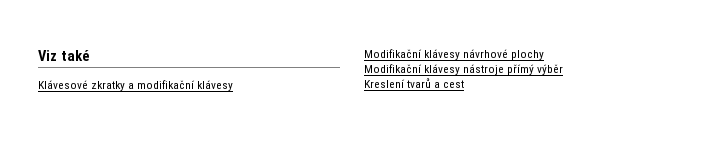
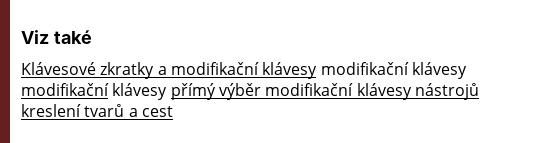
- Klávesové zkratky a modifikační klávesy
- Modifikační klávesy návrhové plochy
- Modifikační klávesy nástroje přímý výběr
- Kreslení tvarů a cest
+ Klávesové zkratky a modifikační klávesy modifikační klávesy modifikační klávesy přímý výběr modifikační klávesy nástrojů kreslení tvarů a cest

